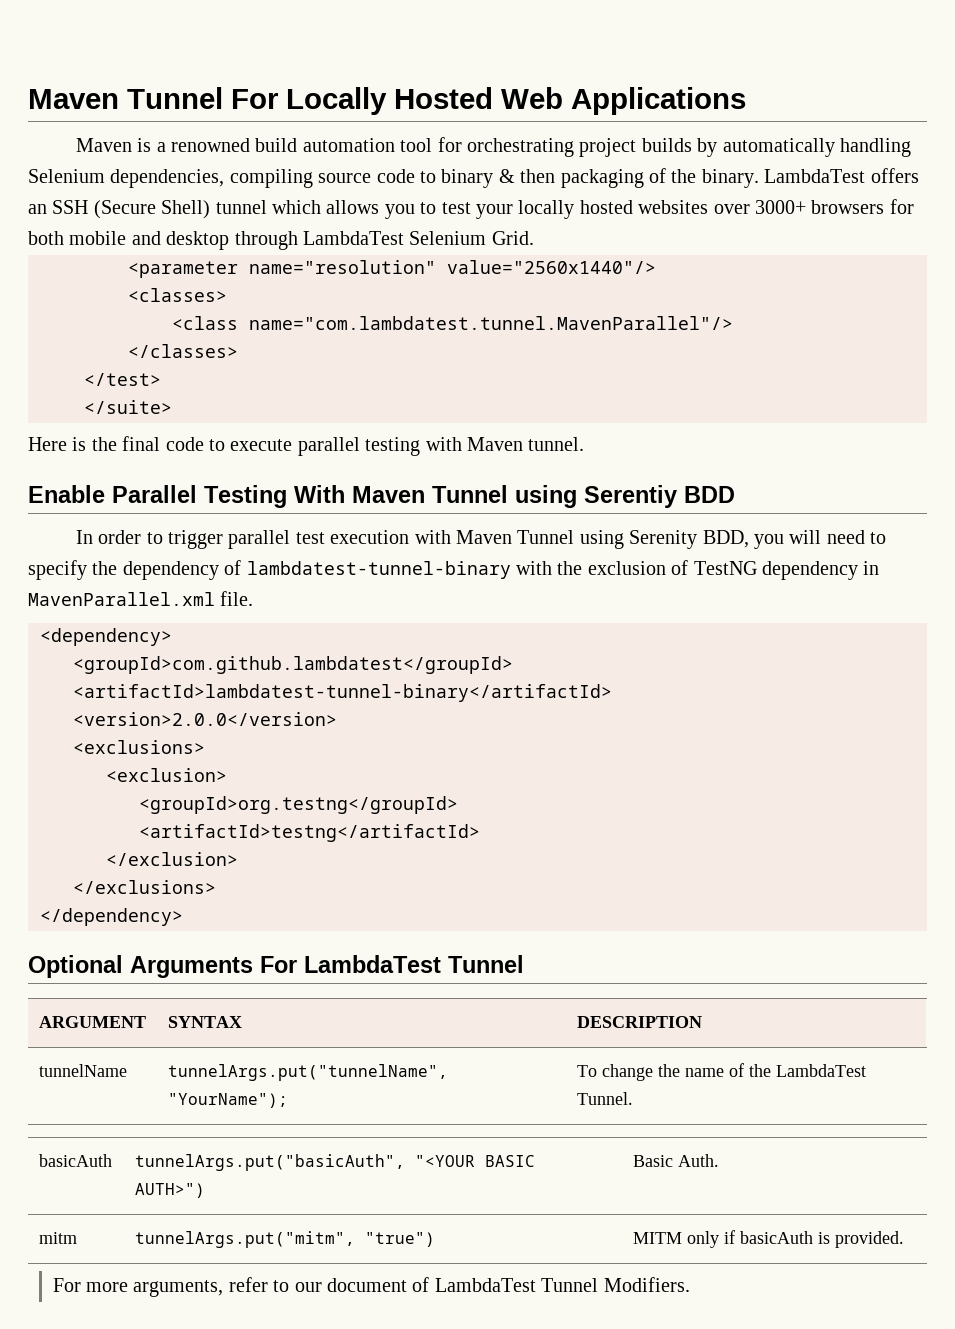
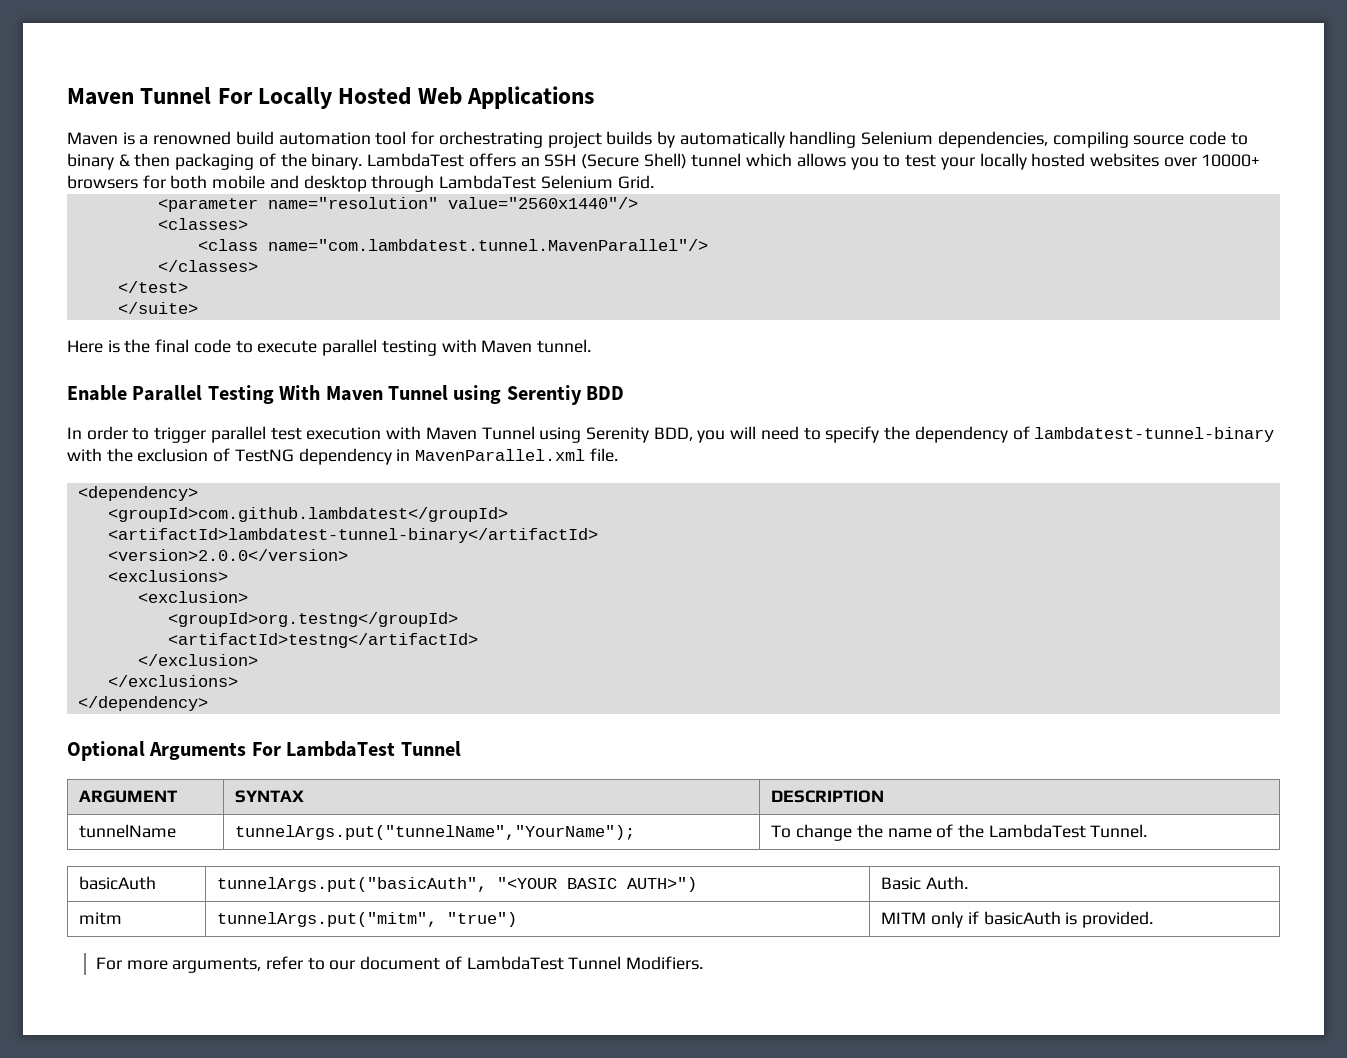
- LambdaTest offers an SSH (Secure Shell) tunnel which allows you to test your locally hosted websites over 3000+ browsers for both mobile and desktop through LambdaTest Selenium Grid.
+ LambdaTest offers an SSH (Secure Shell) tunnel which allows you to test your locally hosted websites over 10000+ browsers for both mobile and desktop through LambdaTest Selenium Grid.

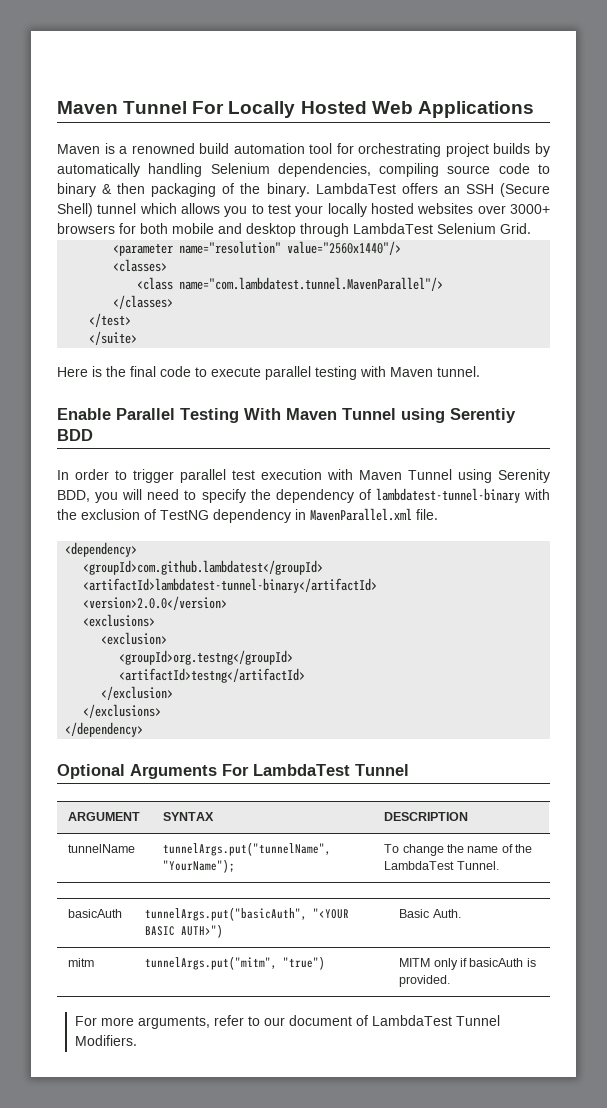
- LambdaTest offers an SSH (Secure Shell) tunnel which allows you to test your locally hosted websites over 10000+ browsers for both mobile and desktop through LambdaTest Selenium Grid.
+ LambdaTest offers an SSH (Secure Shell) tunnel which allows you to test your locally hosted websites over 3000+ browsers for both mobile and desktop through LambdaTest Selenium Grid.

